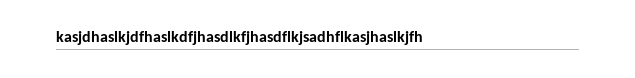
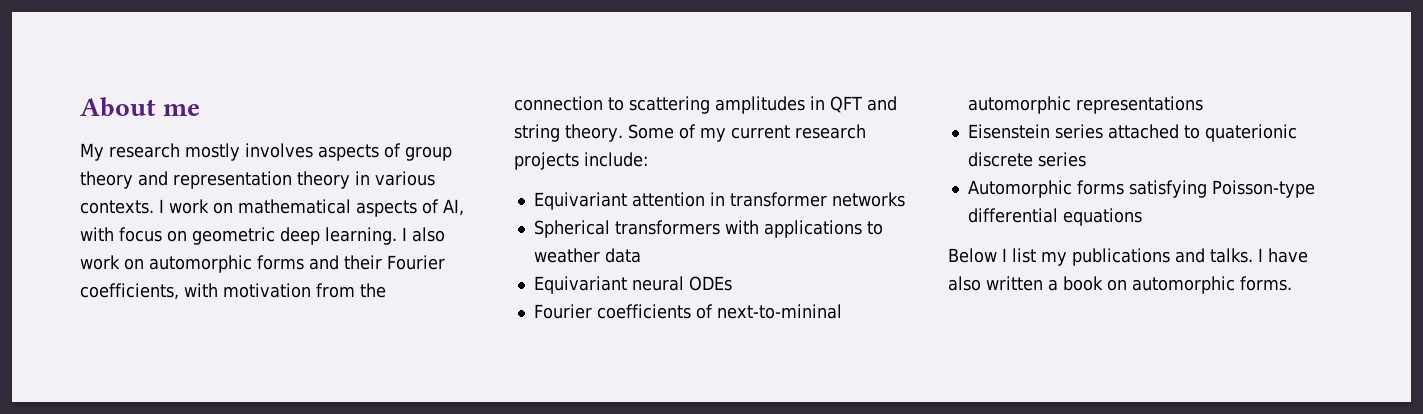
- kasjdhaslkjdfhaslkdfjhasdlkfjhasdflkjsadhflkasjhaslkjfh
+ About me
+ My research mostly involves aspects of group theory and representation theory in various contexts. I work on mathematical aspects of AI, with focus on geometric deep learning. I also work on automorphic forms and their Fourier coefficients, with motivation from the connection to scattering amplitudes in QFT and string theory. Some of my current research projects include:
+ Equivariant attention in transformer networks
+ Spherical transformers with applications to weather data
+ Equivariant neural ODEs
+ Fourier coefficients of next-to-mininal automorphic representations
+ Eisenstein series attached to quaterionic discrete series
+ Automorphic forms satisfying Poisson-type differential equations
+ Below I list my publications and talks. I have also written a book on automorphic forms.

